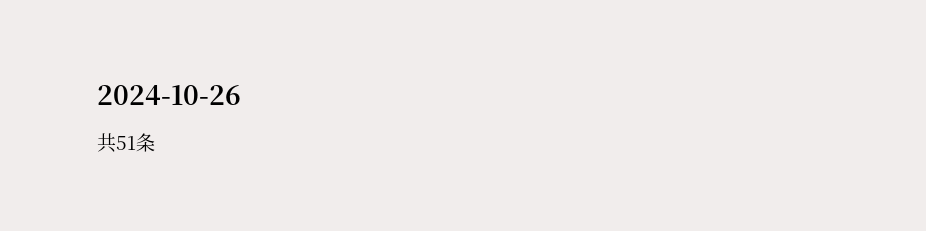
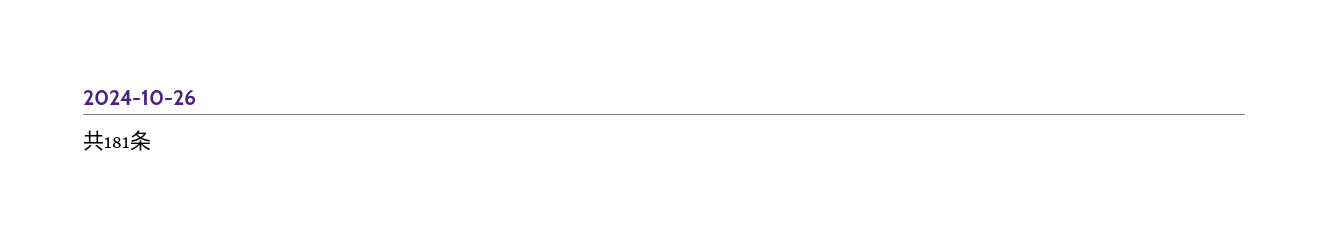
- 共51条
+ 共181条

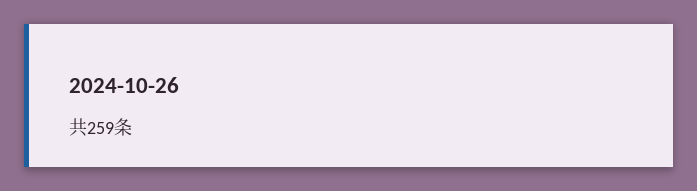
- 共181条
+ 共259条

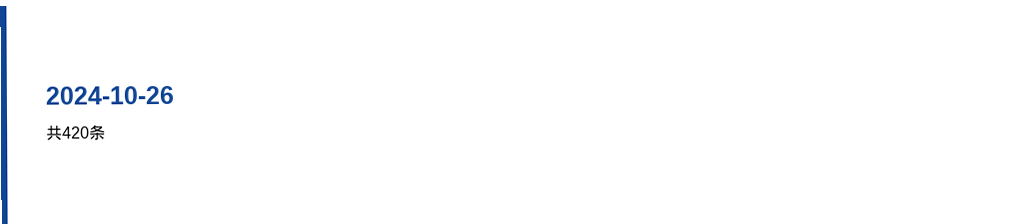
- 共259条
+ 共420条

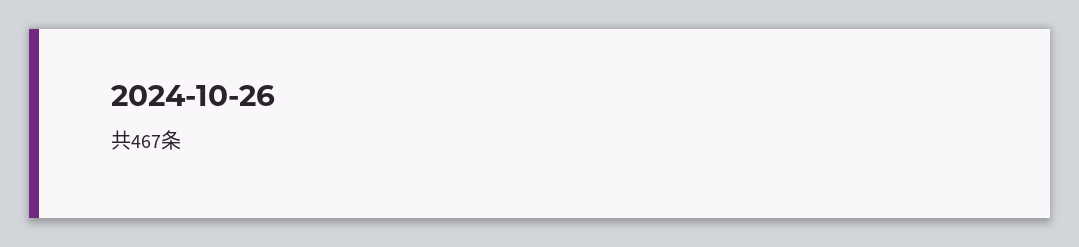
- 共420条
+ 共467条

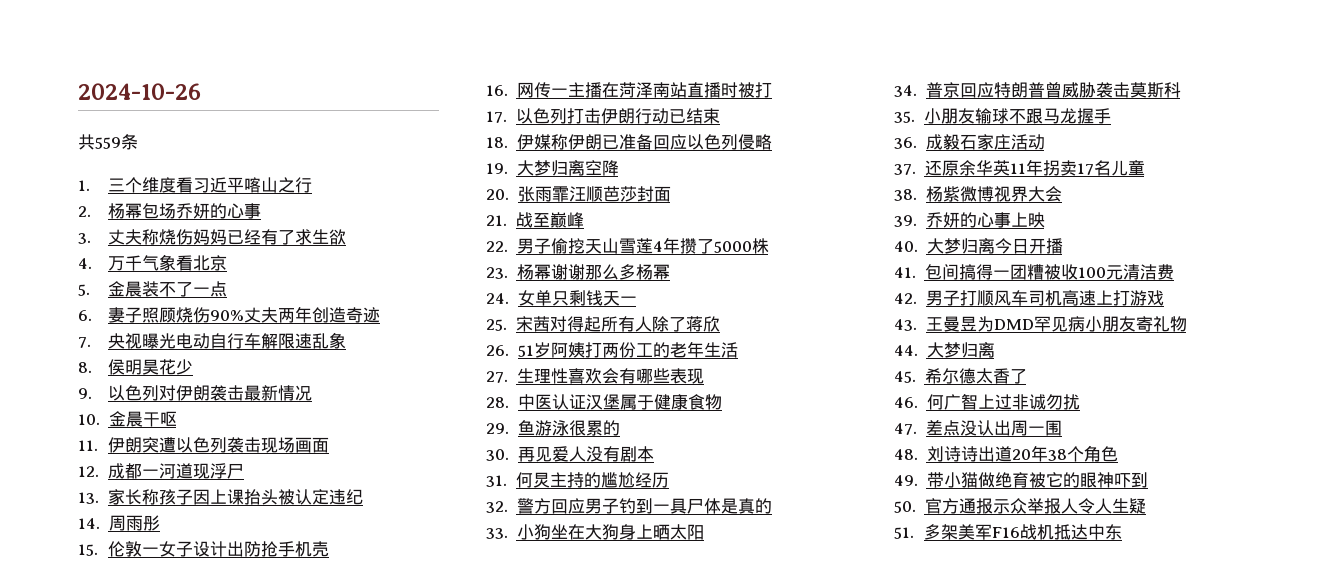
- 共467条
+ 共559条
+ 1.三个维度看习近平喀山之行
+ 2.杨幂包场乔妍的心事
+ 3.丈夫称烧伤妈妈已经有了求生欲
+ 4.万千气象看北京
+ 5.金晨装不了一点
+ 6.妻子照顾烧伤90%丈夫两年创造奇迹
+ 7.央视曝光电动自行车解限速乱象
+ 8.侯明昊花少
+ 9.以色列对伊朗袭击最新情况
+ 10.金晨干呕
+ 11.伊朗突遭以色列袭击现场画面
+ 12.成都一河道现浮尸
+ 13.家长称孩子因上课抬头被认定违纪
+ 14.周雨彤
+ 15.伦敦一女子设计出防抢手机壳
+ 16.网传一主播在菏泽南站直播时被打
+ 17.以色列打击伊朗行动已结束
+ 18.伊媒称伊朗已准备回应以色列侵略
+ 19.大梦归离空降
+ 20.张雨霏汪顺芭莎封面
+ 21.战至巅峰
+ 22.男子偷挖天山雪莲4年攒了5000株
+ 23.杨幂谢谢那么多杨幂
+ 24.女单只剩钱天一
+ 25.宋茜对得起所有人除了蒋欣
+ 26. 51岁阿姨打两份工的老年生活
+ 27.生理性喜欢会有哪些表现
+ 28.中医认证汉堡属于健康食物
+ 29.鱼游泳很累的
+ 30.再见爱人没有剧本
+ 31.何炅主持的尴尬经历
+ 32.警方回应男子钓到一具尸体是真的
+ 33.小狗坐在大狗身上晒太阳
+ 34.普京回应特朗普曾威胁袭击莫斯科
+ 35.小朋友输球不跟马龙握手
+ 36.成毅石家庄活动
+ 37.还原余华英11年拐卖17名儿童
+ 38.杨紫微博视界大会
+ 39.乔妍的心事上映
+ 40.大梦归离今日开播
+ 41.包间搞得一团糟被收100元清洁费
+ 42.男子打顺风车司机高速上打游戏
+ 43.王曼昱为DMD罕见病小朋友寄礼物
+ 44.大梦归离
+ 45.希尔德太香了
+ 46.何广智上过非诚勿扰
+ 47.差点没认出周一围
+ 48.刘诗诗出道20年38个角色
+ 49.带小猫做绝育被它的眼神吓到
+ 50.官方通报示众举报人令人生疑
+ 51.多架美军F16战机抵达中东

